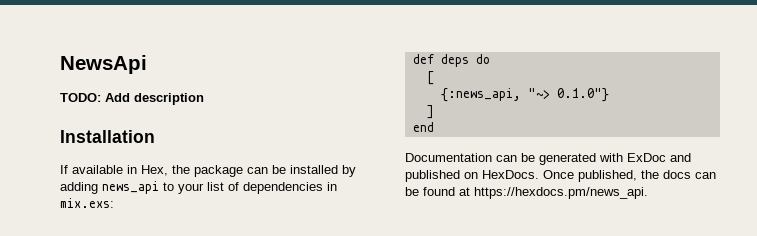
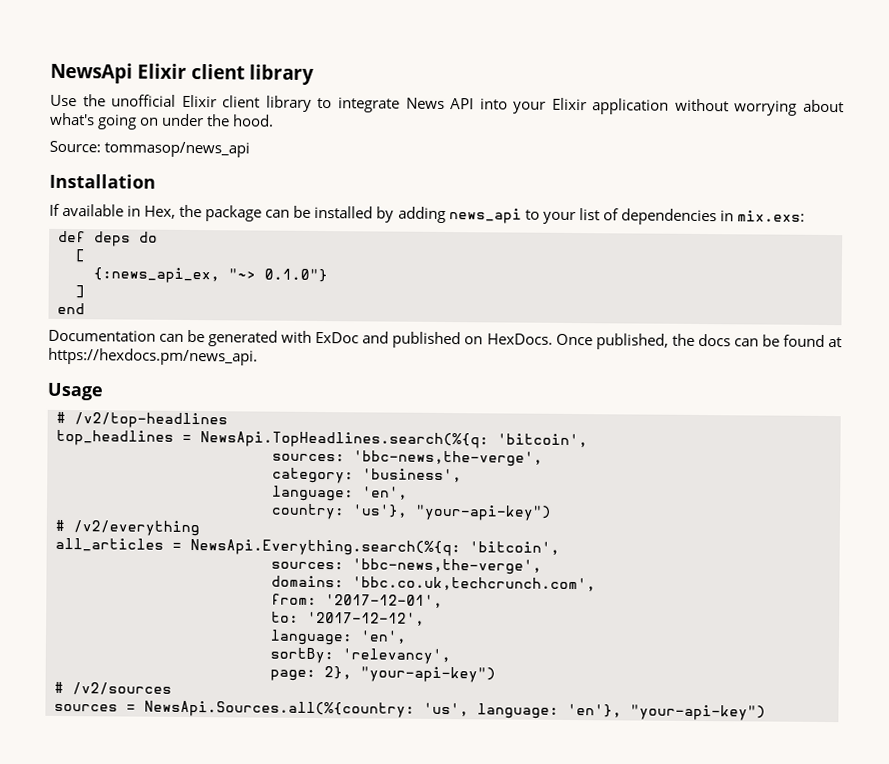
- NewsApi
- TODO: Add description
+ NewsApi Elixir client library
+ Use the unofficial Elixir client library to integrate News API into your Elixir application without worrying about what's going on under the hood.
+ Source: tommasop/news_api
- {:news_api, "~> 0.1.0"}
+ {:news_api_ex, "~> 0.1.0"}
+ Usage
+ # /v2/top-headlines
+ top_headlines = NewsApi.TopHeadlines.search(%{q: 'bitcoin',
+ sources: 'bbc-news,the-verge',
+ category: 'business',
+ language: 'en',
+ country: 'us'}, "your-api-key")
+ # /v2/everything
+ all_articles = NewsApi.Everything.search(%{q: 'bitcoin',
+ sources: 'bbc-news,the-verge',
+ domains: 'bbc.co.uk,techcrunch.com',
+ from: '2017-12-01',
+ to: '2017-12-12',
+ language: 'en',
+ sortBy: 'relevancy',
+ page: 2}, "your-api-key")
+ # /v2/sources
+ sources = NewsApi.Sources.all(%{country: 'us', language: 'en'}, "your-api-key")

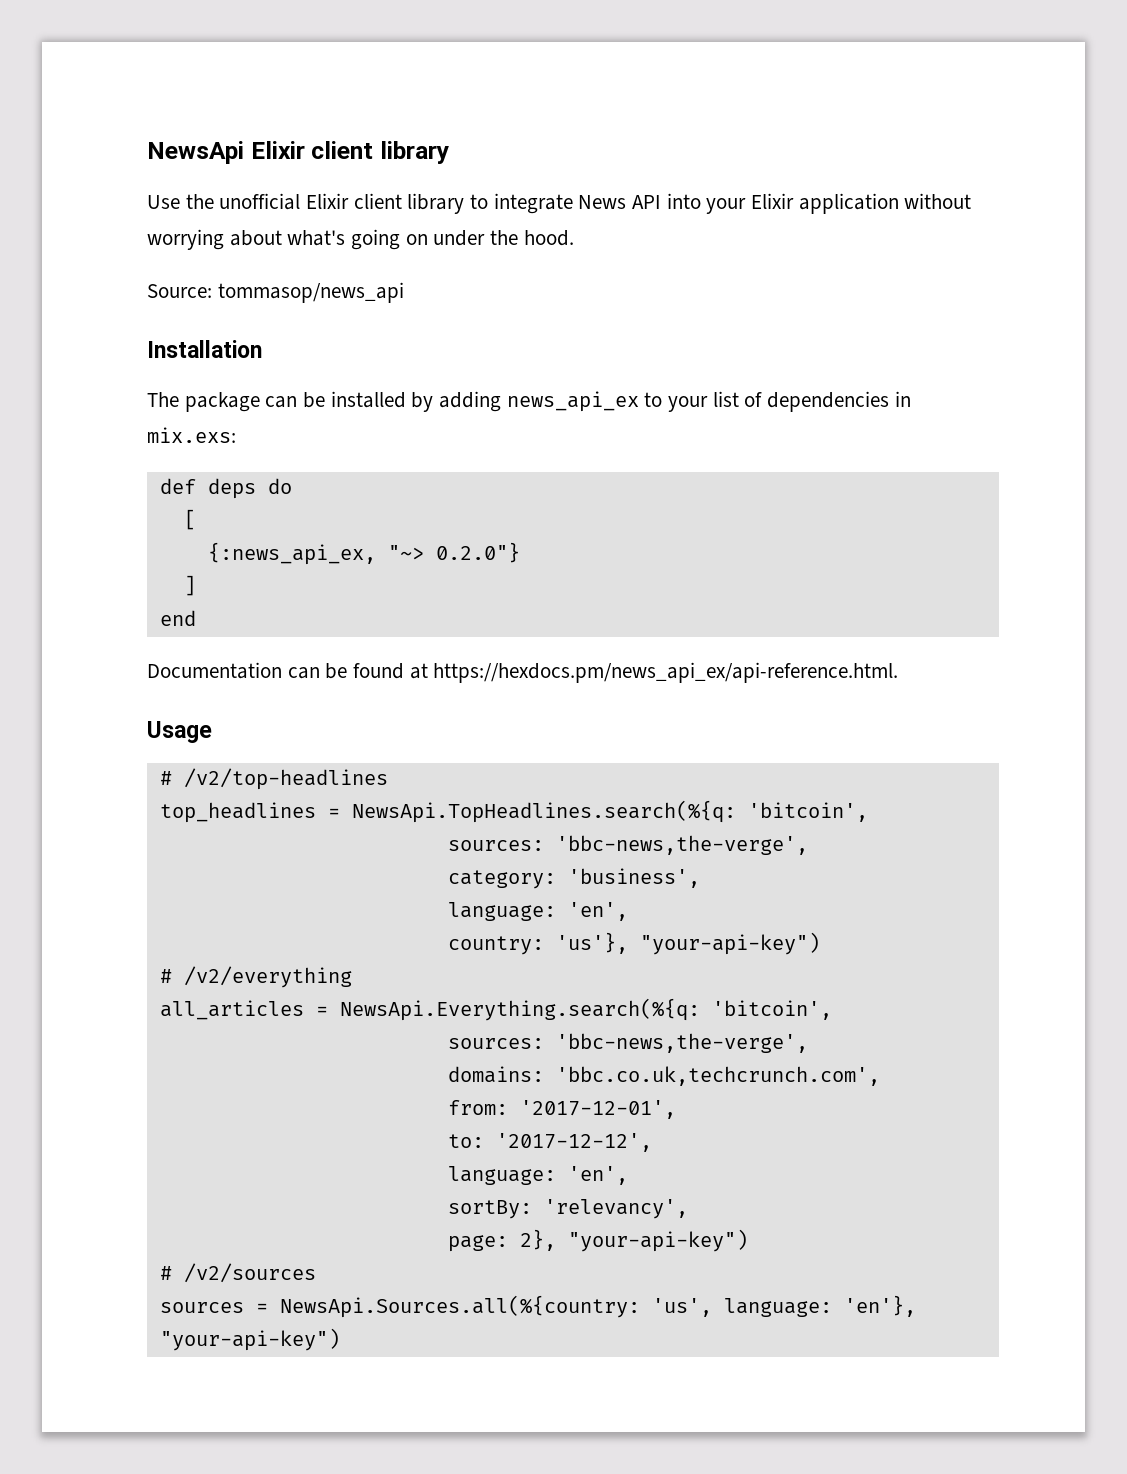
- If available in Hex, the package can be installed by adding news_api to your list of dependencies in mix.exs:
+ The package can be installed by adding news_api_ex to your list of dependencies in mix.exs:
- {:news_api_ex, "~> 0.1.0"}
+ {:news_api_ex, "~> 0.2.0"}
- Documentation can be generated with ExDoc and published on HexDocs. Once published, the docs can be found at https://hexdocs.pm/news_api.
+ Documentation can be found at https://hexdocs.pm/news_api_ex/api-reference.html.

